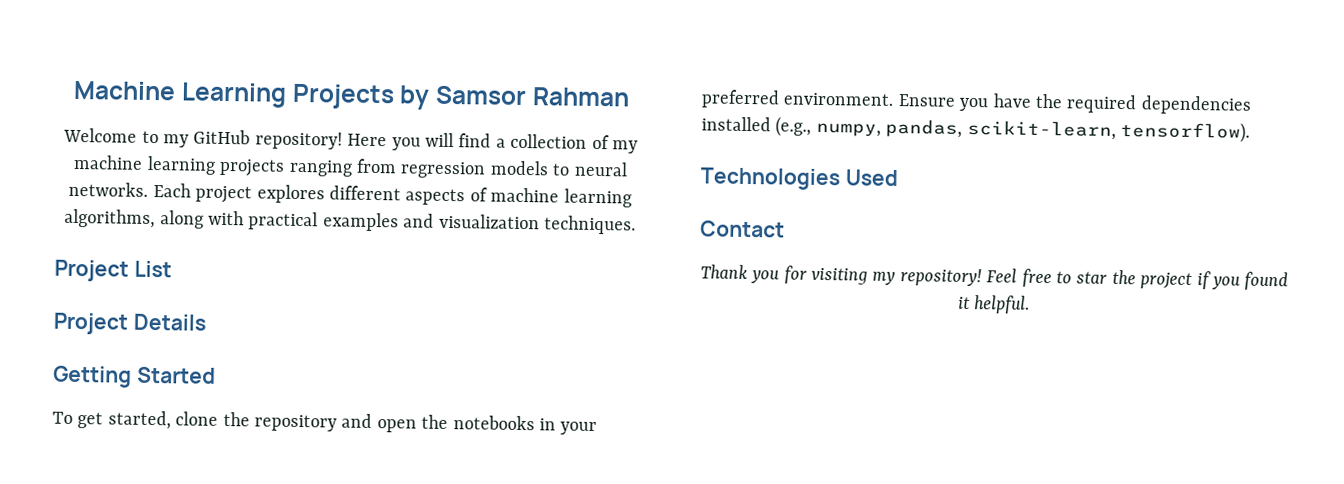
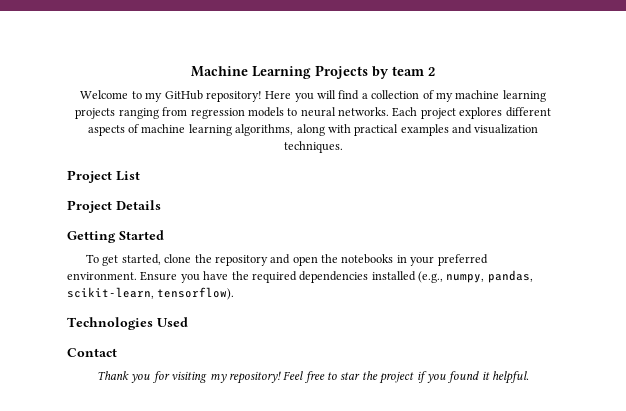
- Machine Learning Projects by Samsor Rahman
+ Machine Learning Projects by team 2

